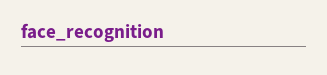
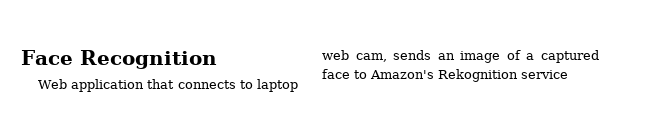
- face_recognition
+ Face Recognition
+ Web application that connects to laptop web cam, sends an image of a captured face to Amazon's Rekognition service

